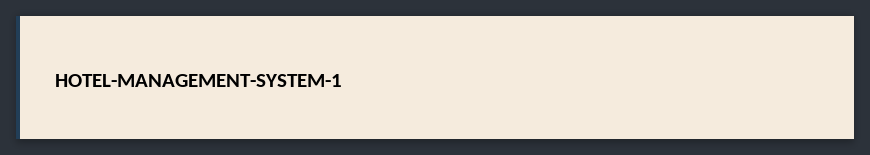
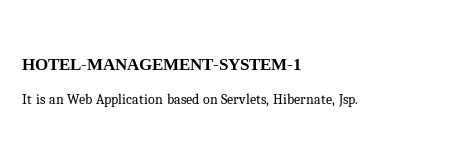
+ It is an Web Application based on Servlets, Hibernate, Jsp.

